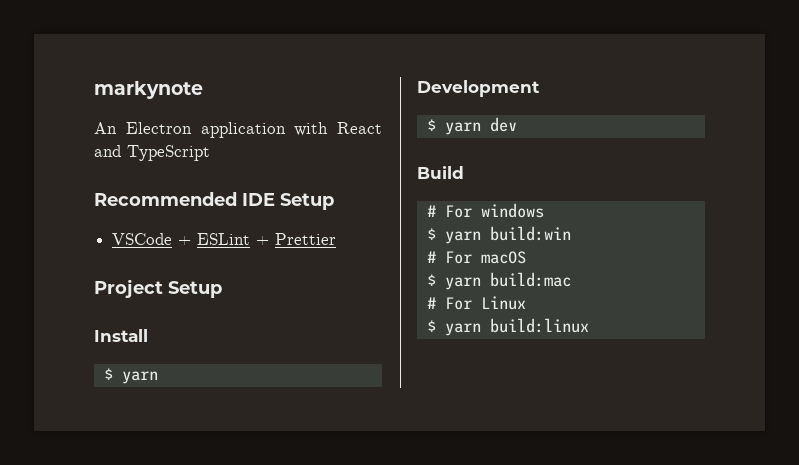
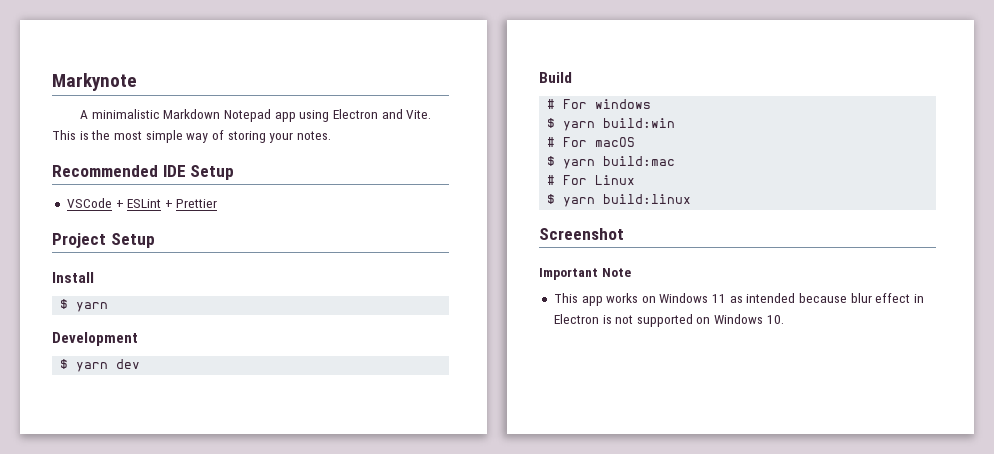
- markynote
- An Electron application with React and TypeScript
+ Markynote
+ A minimalistic Markdown Notepad app using Electron and Vite. This is the most simple way of storing your notes.
+ Screenshot
+ Important Note
+ This app works on Windows 11 as intended because blur effect in Electron is not supported on Windows 10.

